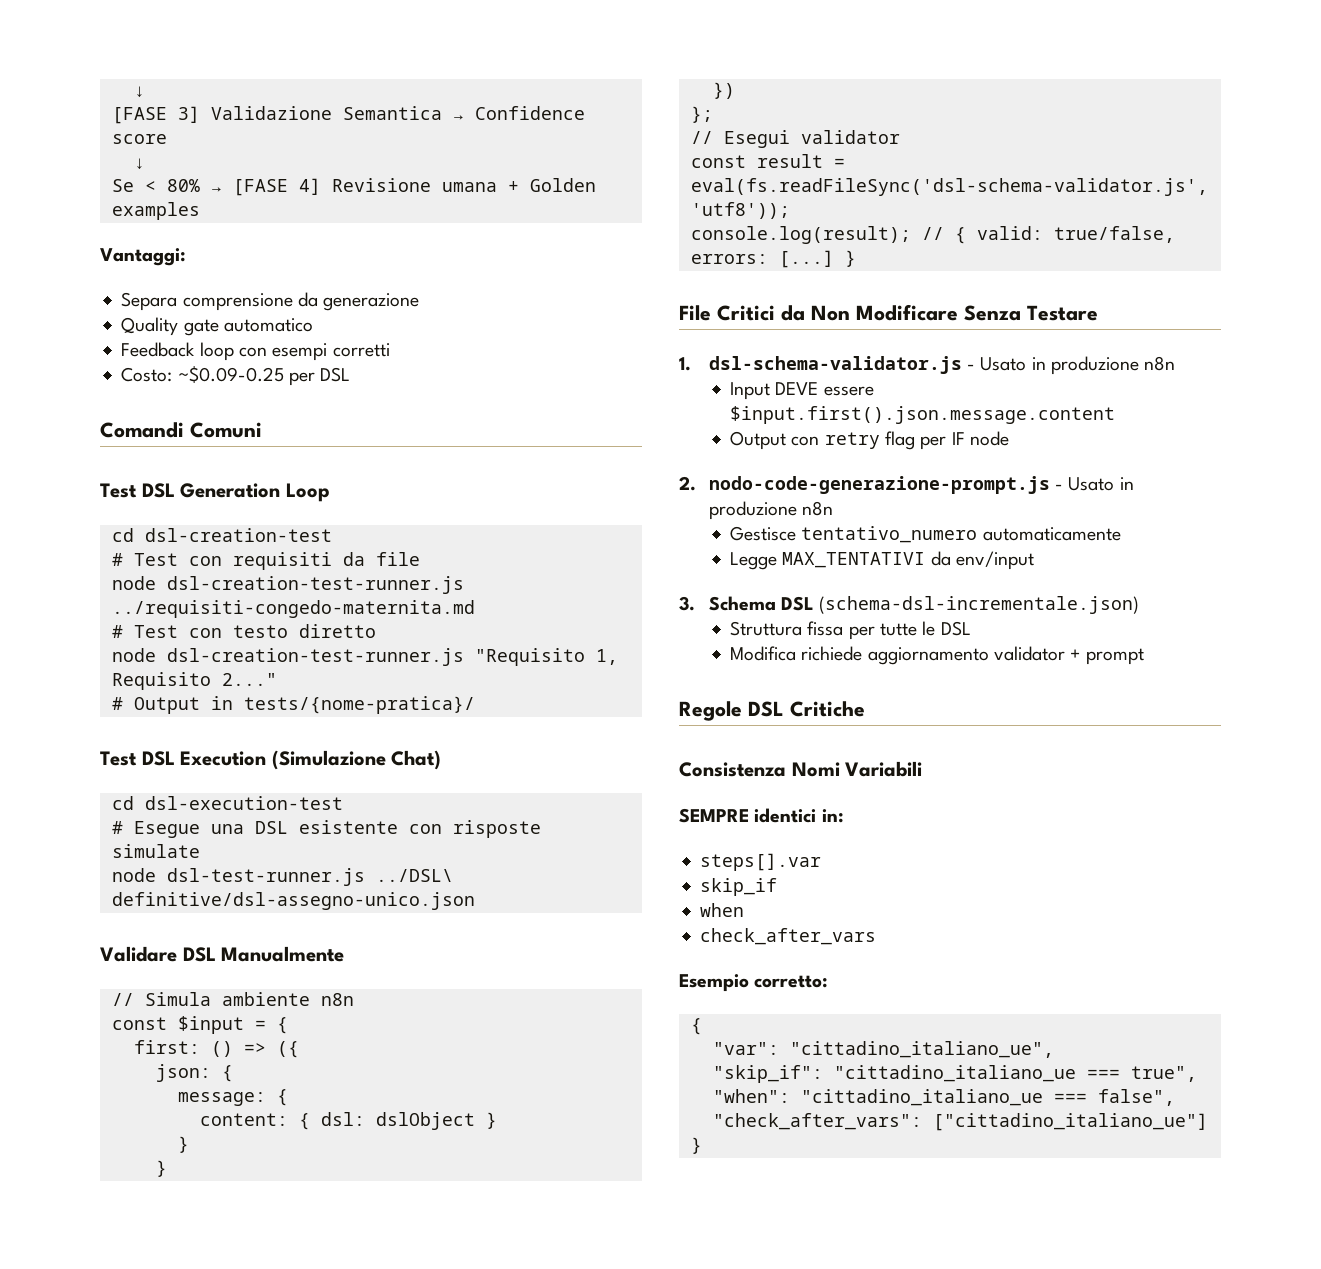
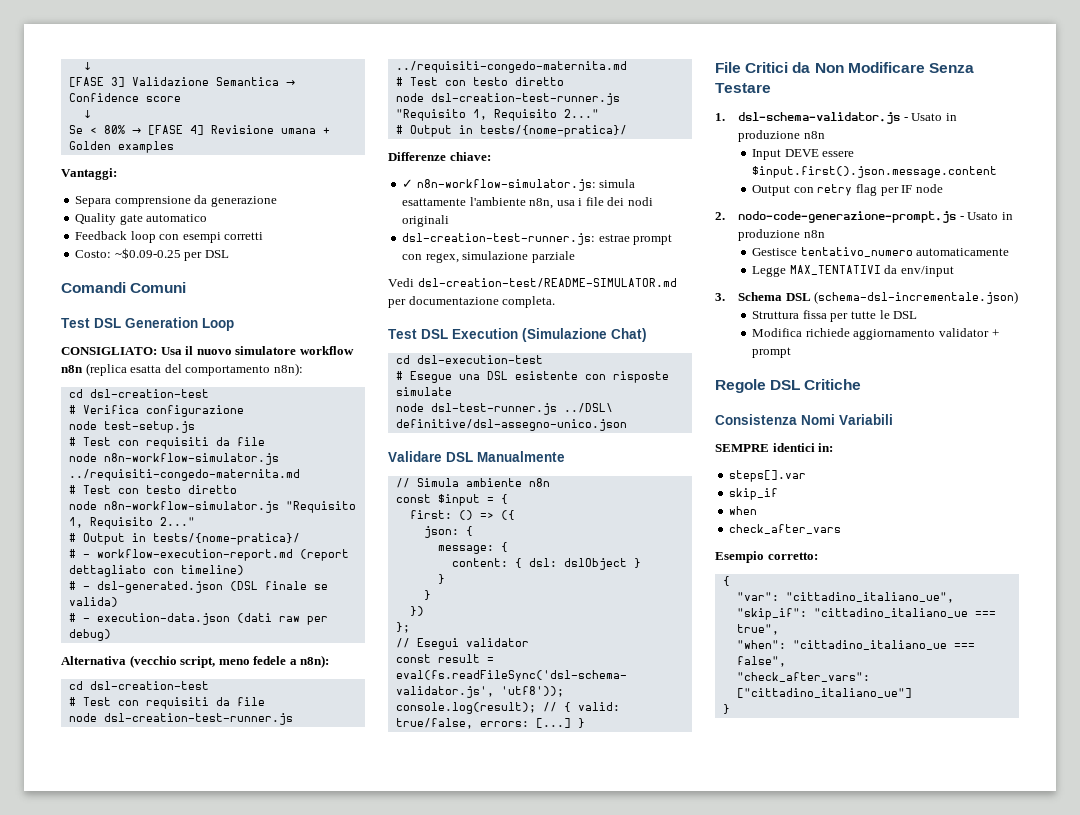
+ CONSIGLIATO: Usa il nuovo simulatore workflow n8n (replica esatta del comportamento n8n):
+ cd dsl-creation-test
+ # Verifica configurazione
+ node test-setup.js
+ # Test con requisiti da file
+ node n8n-workflow-simulator.js ../requisiti-congedo-maternita.md
+ # Test con testo diretto
+ node n8n-workflow-simulator.js "Requisito 1, Requisito 2..."
+ # Output in tests/{nome-pratica}/
+ # - workflow-execution-report.md (report dettagliato con timeline)
+ # - dsl-generated.json (DSL finale se valida)
+ # - execution-data.json (dati raw per debug)
+ Alternativa (vecchio script, meno fedele a n8n):
+ Differenze chiave:
+ ✓ n8n-workflow-simulator.js: simula esattamente l'ambiente n8n, usa i file dei nodi originali
+ dsl-creation-test-runner.js: estrae prompt con regex, simulazione parziale
+ Vedi dsl-creation-test/README-SIMULATOR.md per documentazione completa.

